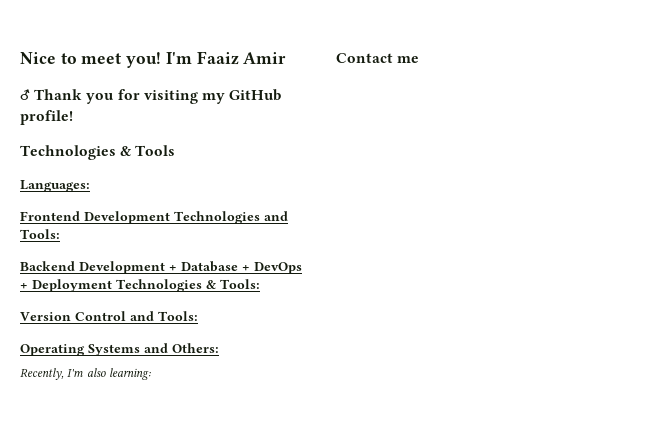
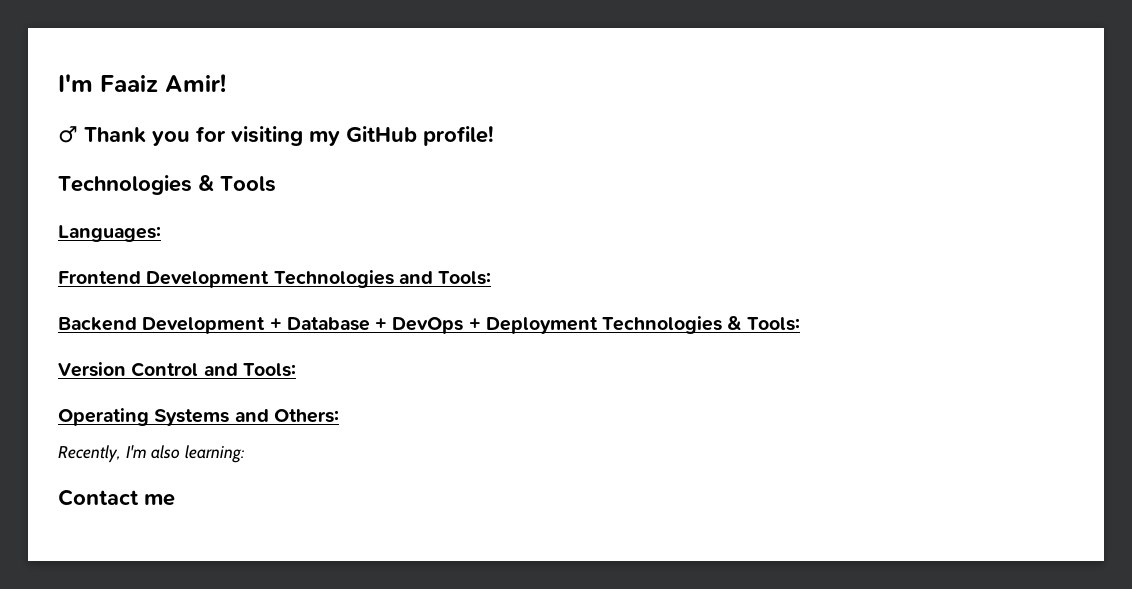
- Nice to meet you! I'm Faaiz Amir
+ I'm Faaiz Amir!

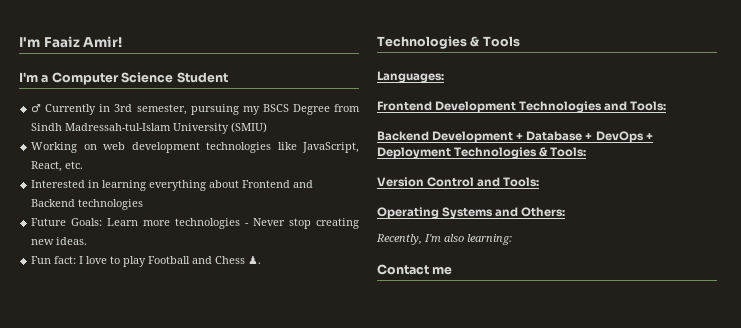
- ♂ Thank you for visiting my GitHub profile!
+ I'm a Computer Science Student
+ ♂ Currently in 3rd semester, pursuing my BSCS Degree from Sindh Madressah-tul-Islam University (SMIU)
+ Working on web development technologies like JavaScript, React, etc.
+ Interested in learning everything about Frontend and Backend technologies
+ Future Goals: Learn more technologies - Never stop creating new ideas.
+ Fun fact: I love to play Football and Chess ♟.

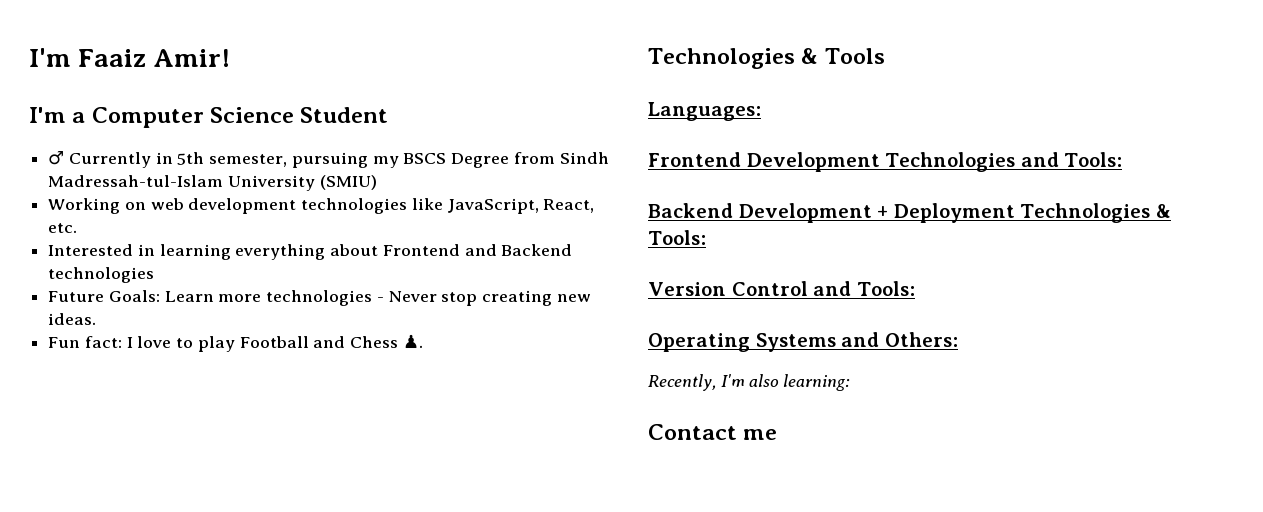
- ♂ Currently in 3rd semester, pursuing my BSCS Degree from Sindh Madressah-tul-Islam University (SMIU)
+ ♂ Currently in 5th semester, pursuing my BSCS Degree from Sindh Madressah-tul-Islam University (SMIU)
- Backend Development + Database + DevOps + Deployment Technologies & Tools:
+ Backend Development + Deployment Technologies & Tools:

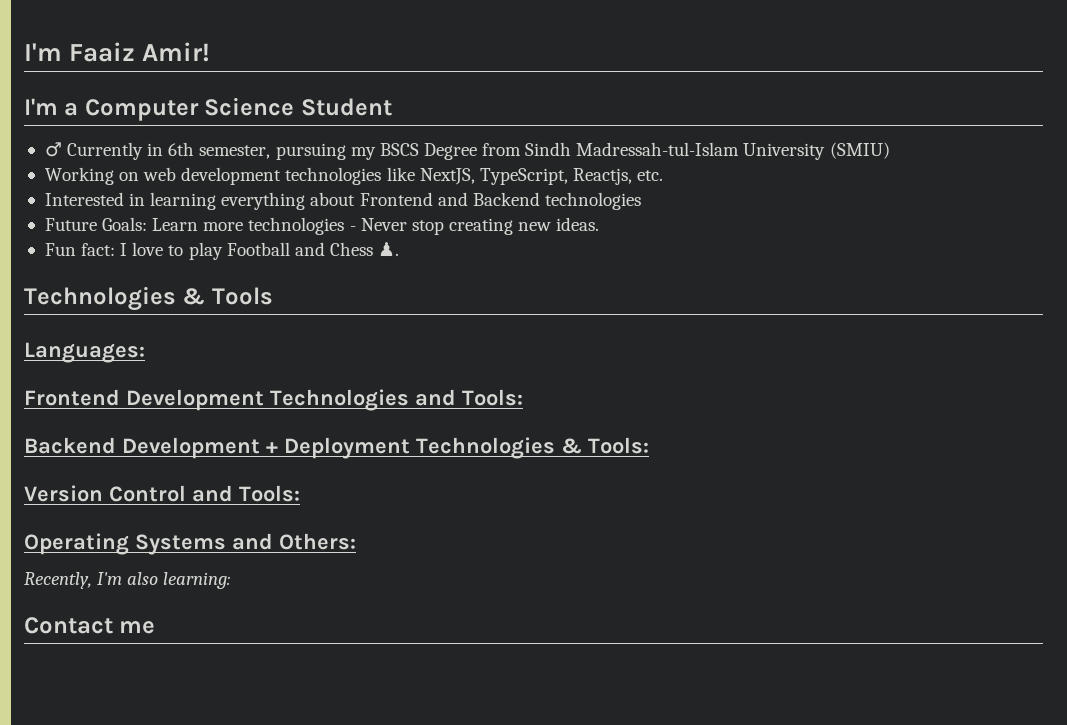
- ♂ Currently in 5th semester, pursuing my BSCS Degree from Sindh Madressah-tul-Islam University (SMIU)
+ ♂ Currently in 6th semester, pursuing my BSCS Degree from Sindh Madressah-tul-Islam University (SMIU)
- Working on web development technologies like JavaScript, React, etc.
+ Working on web development technologies like NextJS, TypeScript, Reactjs, etc.

